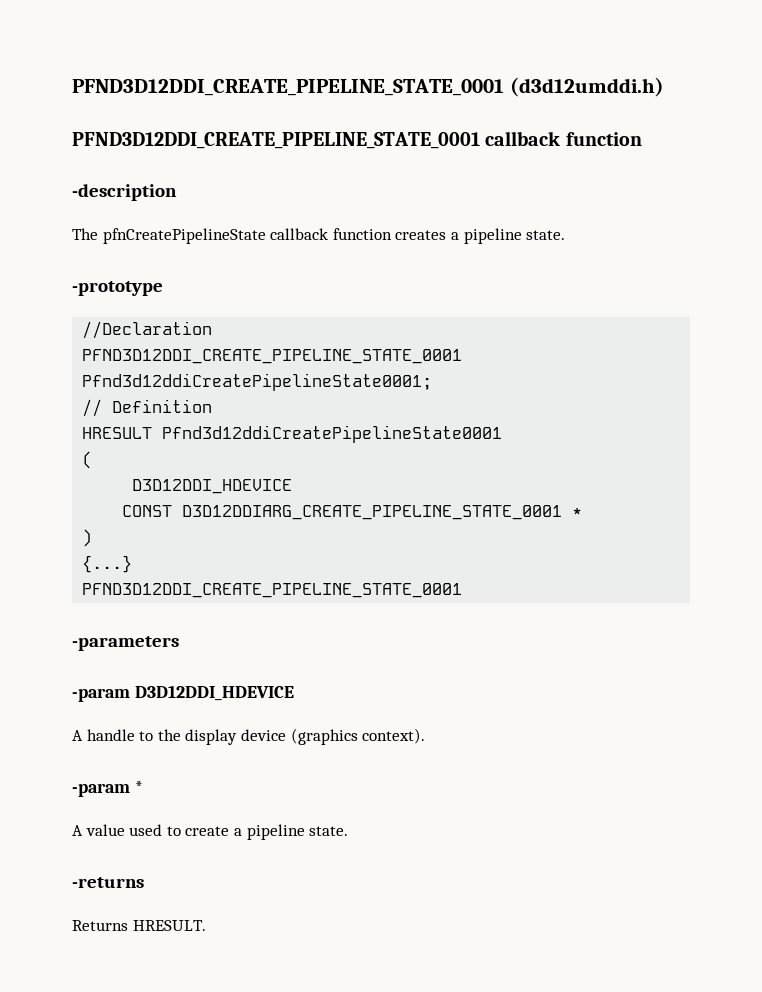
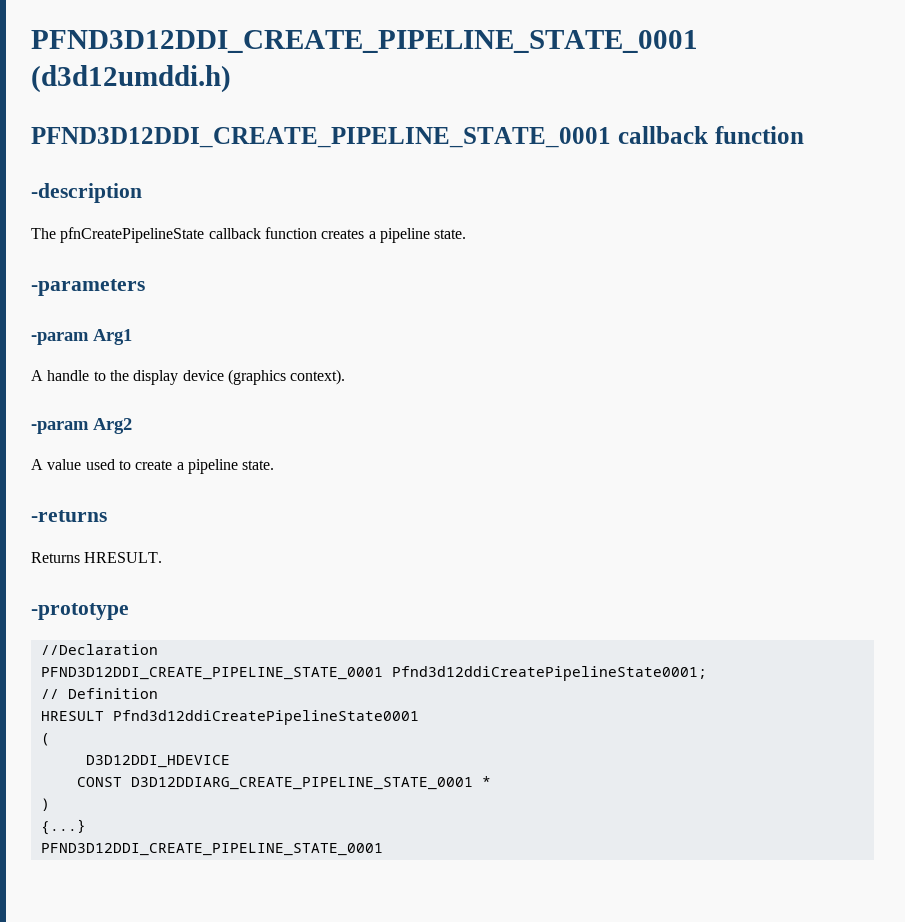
+ -parameters
+ -param Arg1
+ A handle to the display device (graphics context).
+ -param Arg2
+ A value used to create a pipeline state.
+ -returns
+ Returns HRESULT.
- -parameters
- -param D3D12DDI_HDEVICE
- A handle to the display device (graphics context).
- -param *
- A value used to create a pipeline state.
- -returns
- Returns HRESULT.

